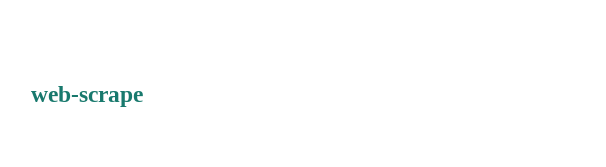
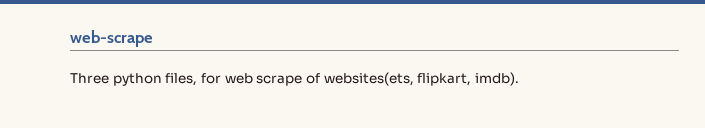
+ Three python files, for web scrape of websites(ets, flipkart, imdb).

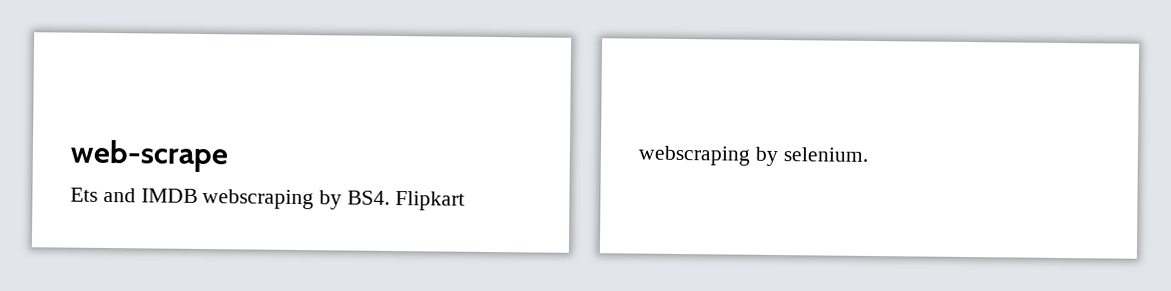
- Three python files, for web scrape of websites(ets, flipkart, imdb).
+ Ets and IMDB webscraping by BS4. Flipkart webscraping by selenium.

